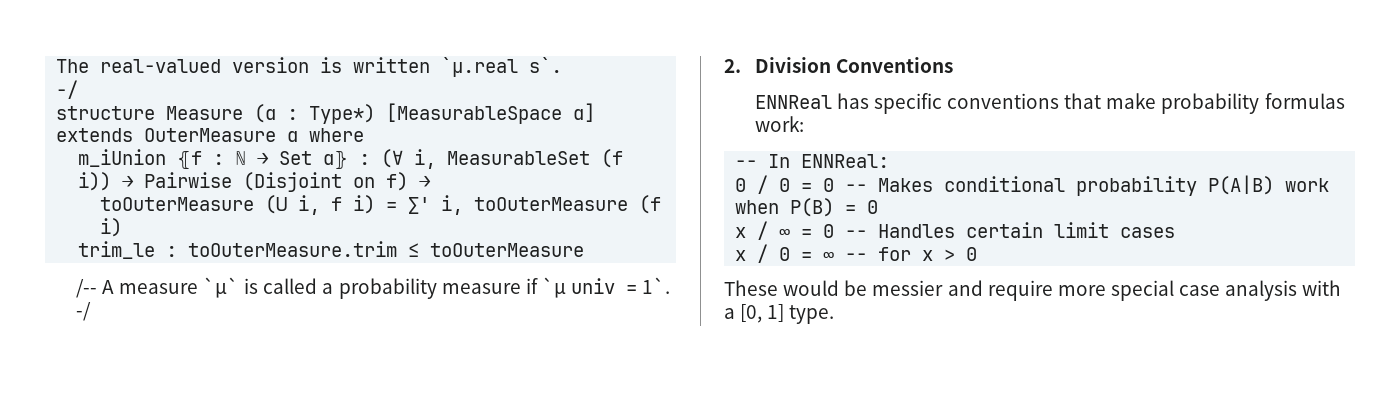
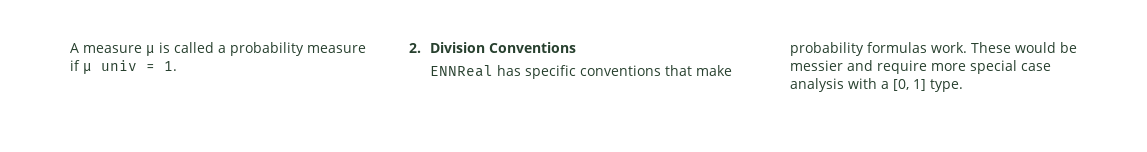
- The real-valued version is written `μ.real s`.
- -/
- structure Measure (α : Type*) [MeasurableSpace α] extends OuterMeasure α where
- m_iUnion ⦃f : ℕ → Set α⦄ : (∀ i, MeasurableSet (f i)) → Pairwise (Disjoint on f) →
- toOuterMeasure (⋃ i, f i) = ∑' i, toOuterMeasure (f i)
- trim_le : toOuterMeasure.trim ≤ toOuterMeasure
- /-- A measure `μ` is called a probability measure if `μ univ = 1`. -/
+ A measure μ is called a probability measure if μ univ = 1.
- ENNReal has specific conventions that make probability formulas work:
- -- In ENNReal:
- 0 / 0 = 0 -- Makes conditional probability P(A|B) work when P(B) = 0
- x / ∞ = 0 -- Handles certain limit cases
- x / 0 = ∞ -- for x > 0
- These would be messier and require more special case analysis with a [0, 1] type.
+ ENNReal has specific conventions that make probability formulas work. These would be messier and require more special case analysis with a [0, 1] type.

